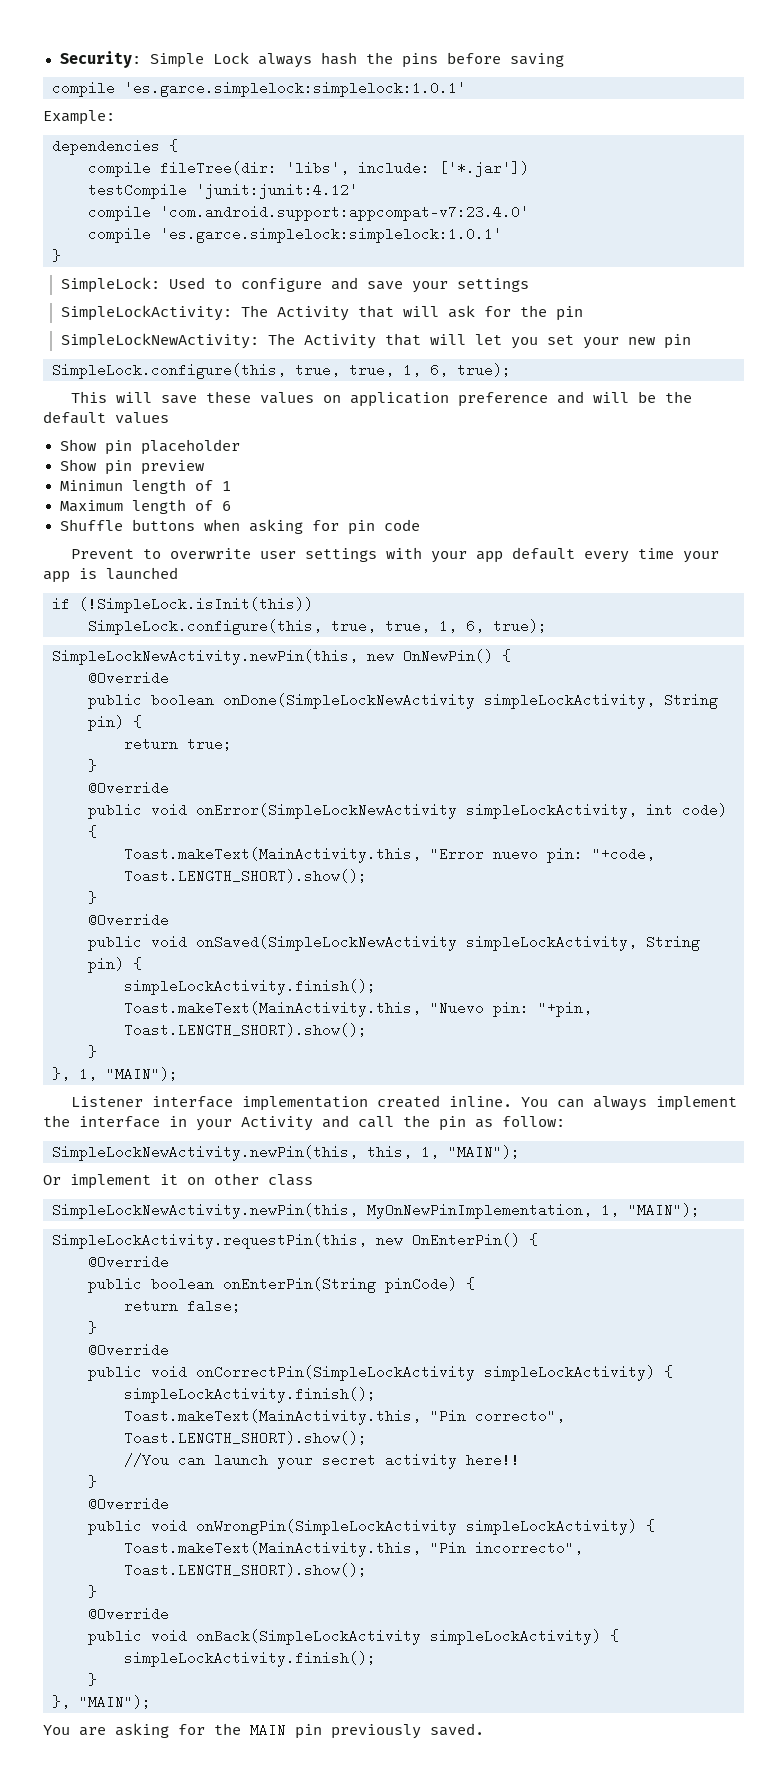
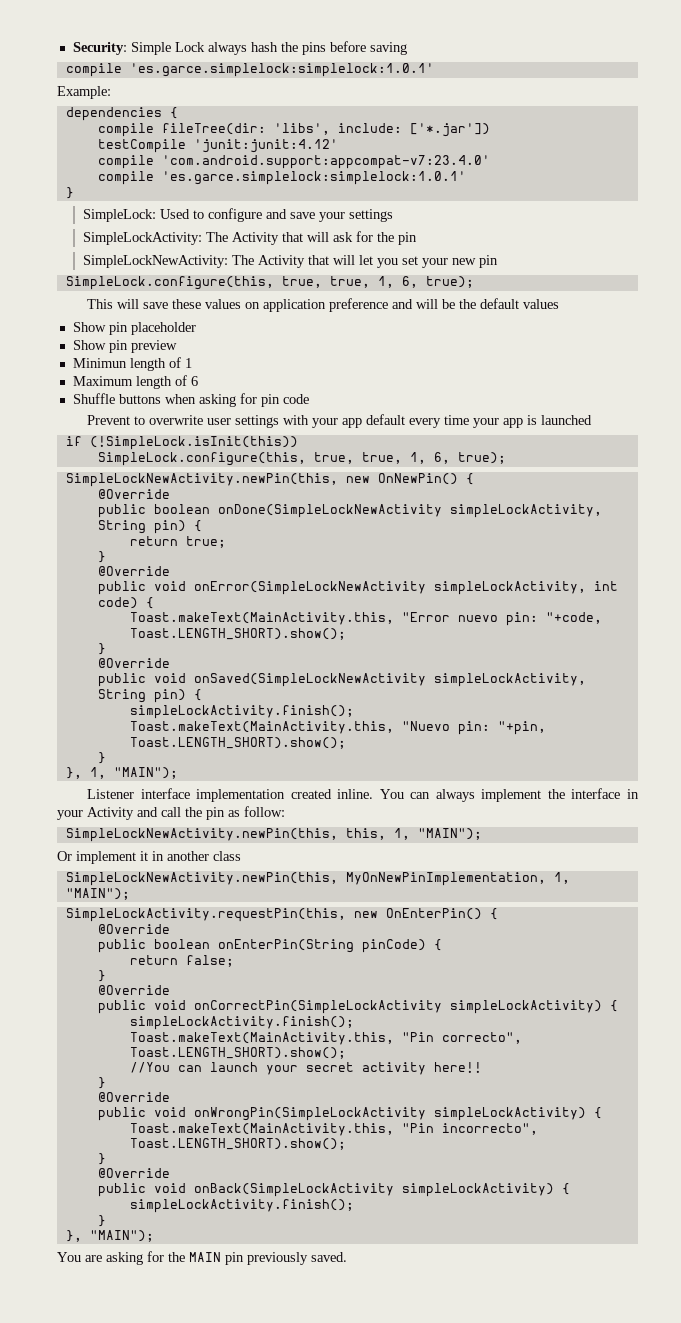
- Or implement it on other class
+ Or implement it in another class

